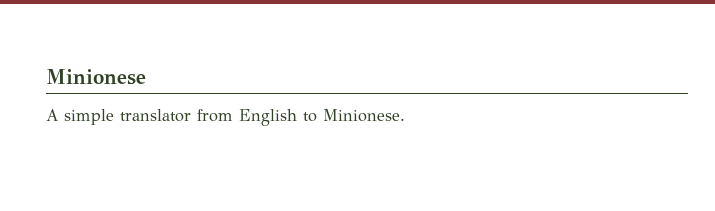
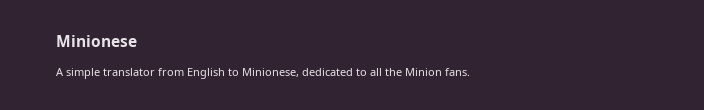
- A simple translator from English to Minionese.
+ A simple translator from English to Minionese, dedicated to all the Minion fans.

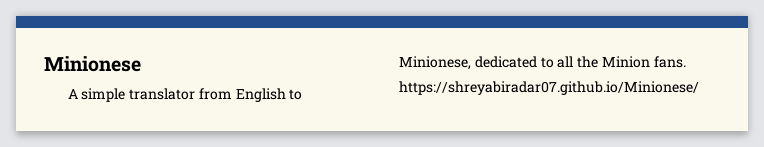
+ https://shreyabiradar07.github.io/Minionese/

